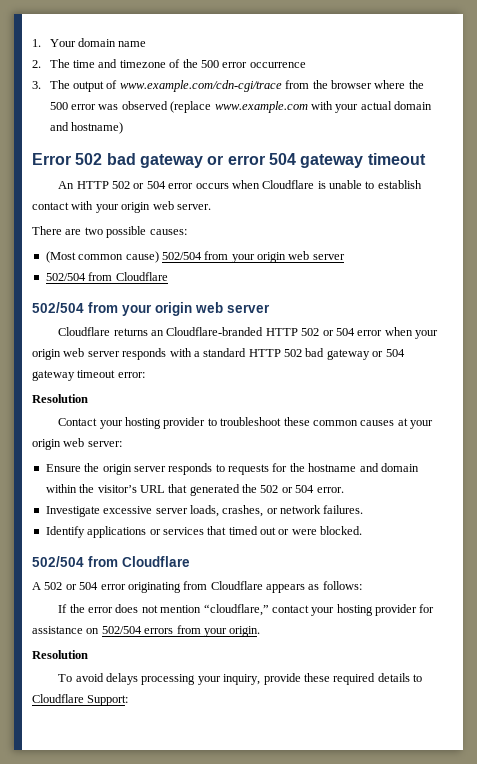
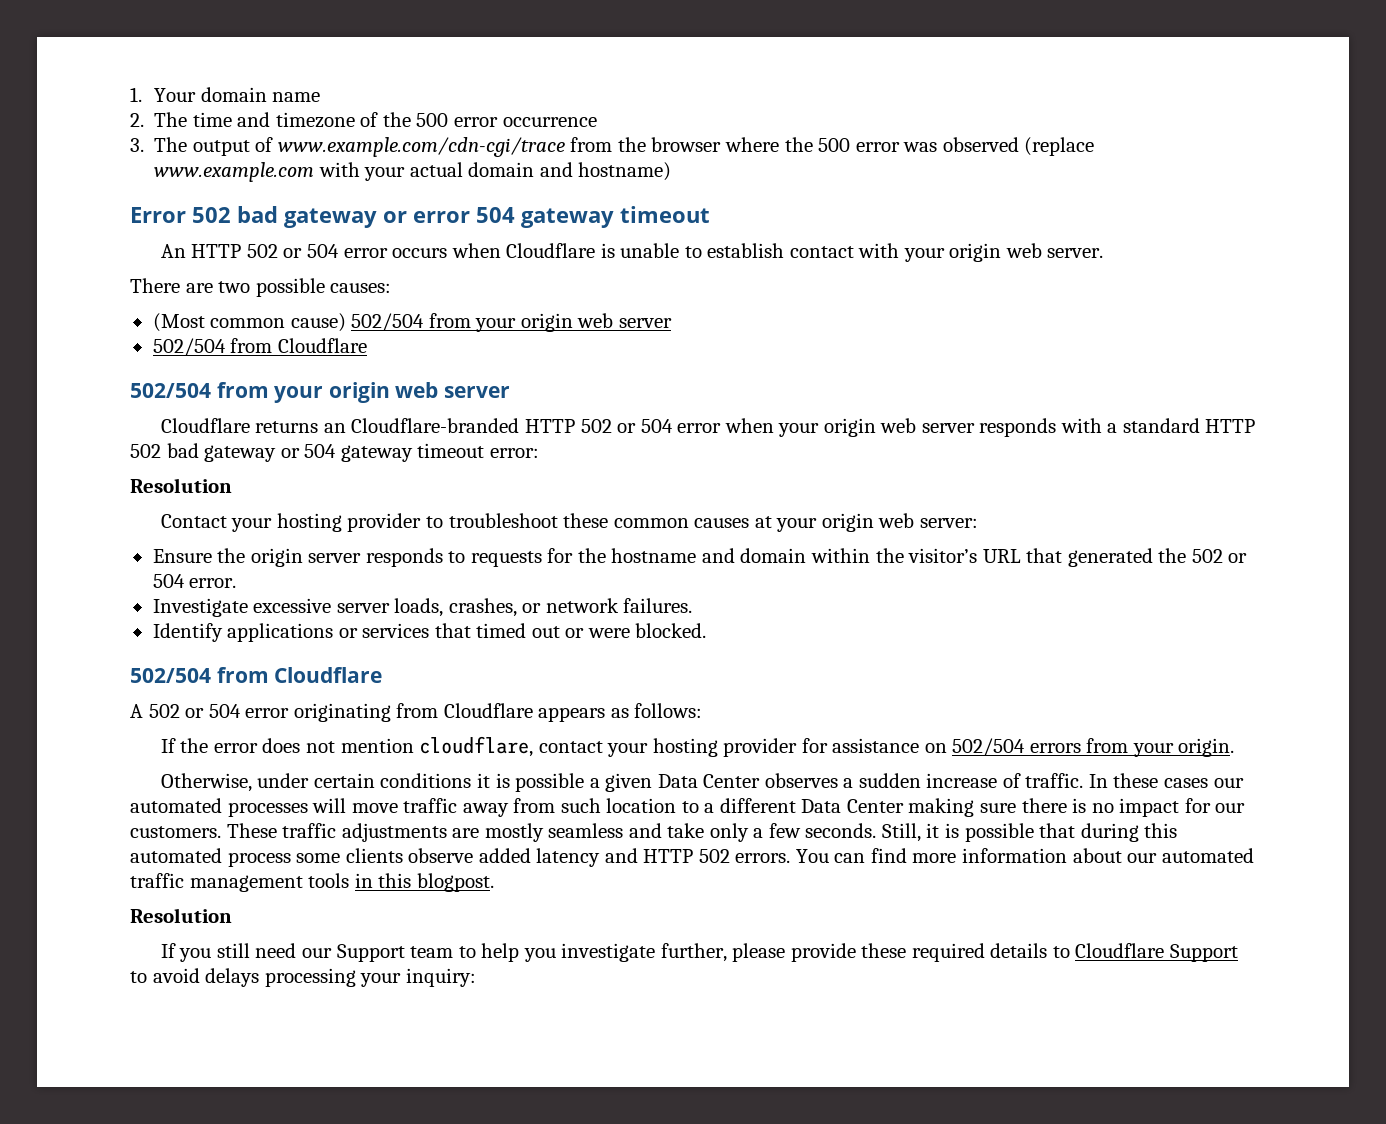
- If the error does not mention “cloudflare,” contact your hosting provider for assistance on 502/504 errors from your origin.
+ If the error does not mention cloudflare, contact your hosting provider for assistance on 502/504 errors from your origin.
+ Otherwise, under certain conditions it is possible a given Data Center observes a sudden increase of traffic. In these cases our automated processes will move traffic away from such location to a different Data Center making sure there is no impact for our customers. These traffic adjustments are mostly seamless and take only a few seconds. Still, it is possible that during this automated process some clients observe added latency and HTTP 502 errors. You can find more information about our automated traffic management tools in this blogpost.
  Resolution
- To avoid delays processing your inquiry, provide these required details to Cloudflare Support:
+ If you still need our Support team to help you investigate further, please provide these required details to Cloudflare Support to avoid delays processing your inquiry:

